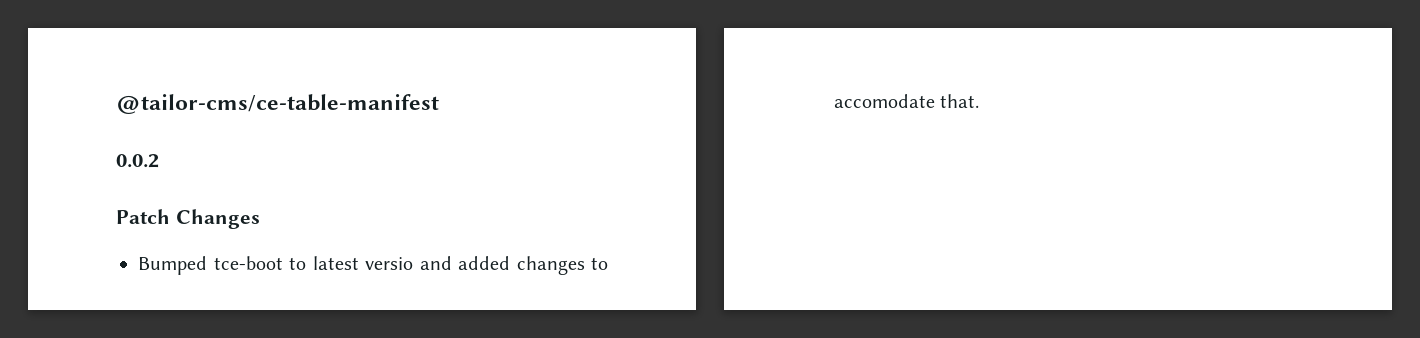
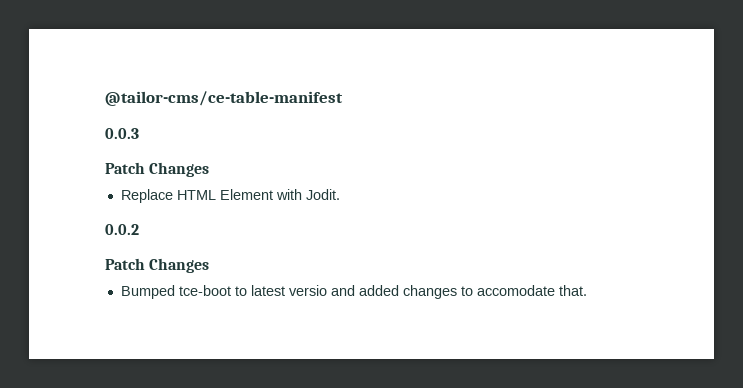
+ 0.0.3
+ Patch Changes
+ Replace HTML Element with Jodit.

